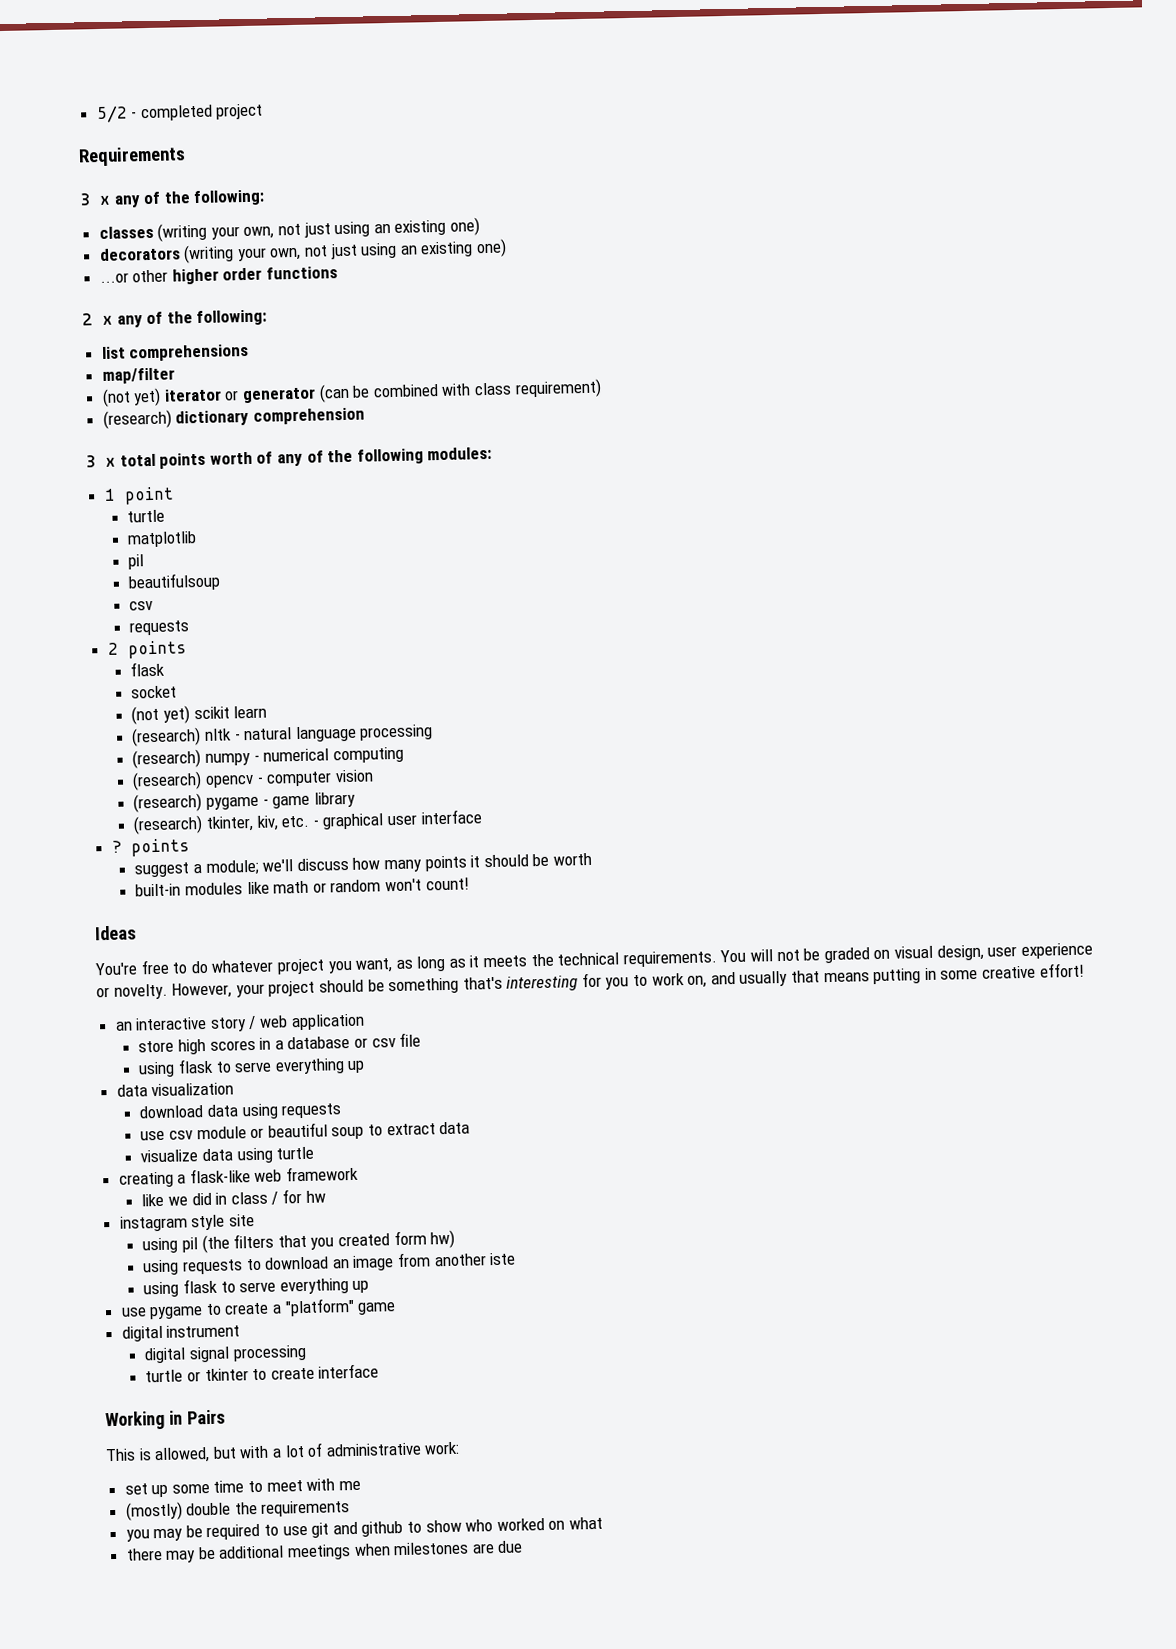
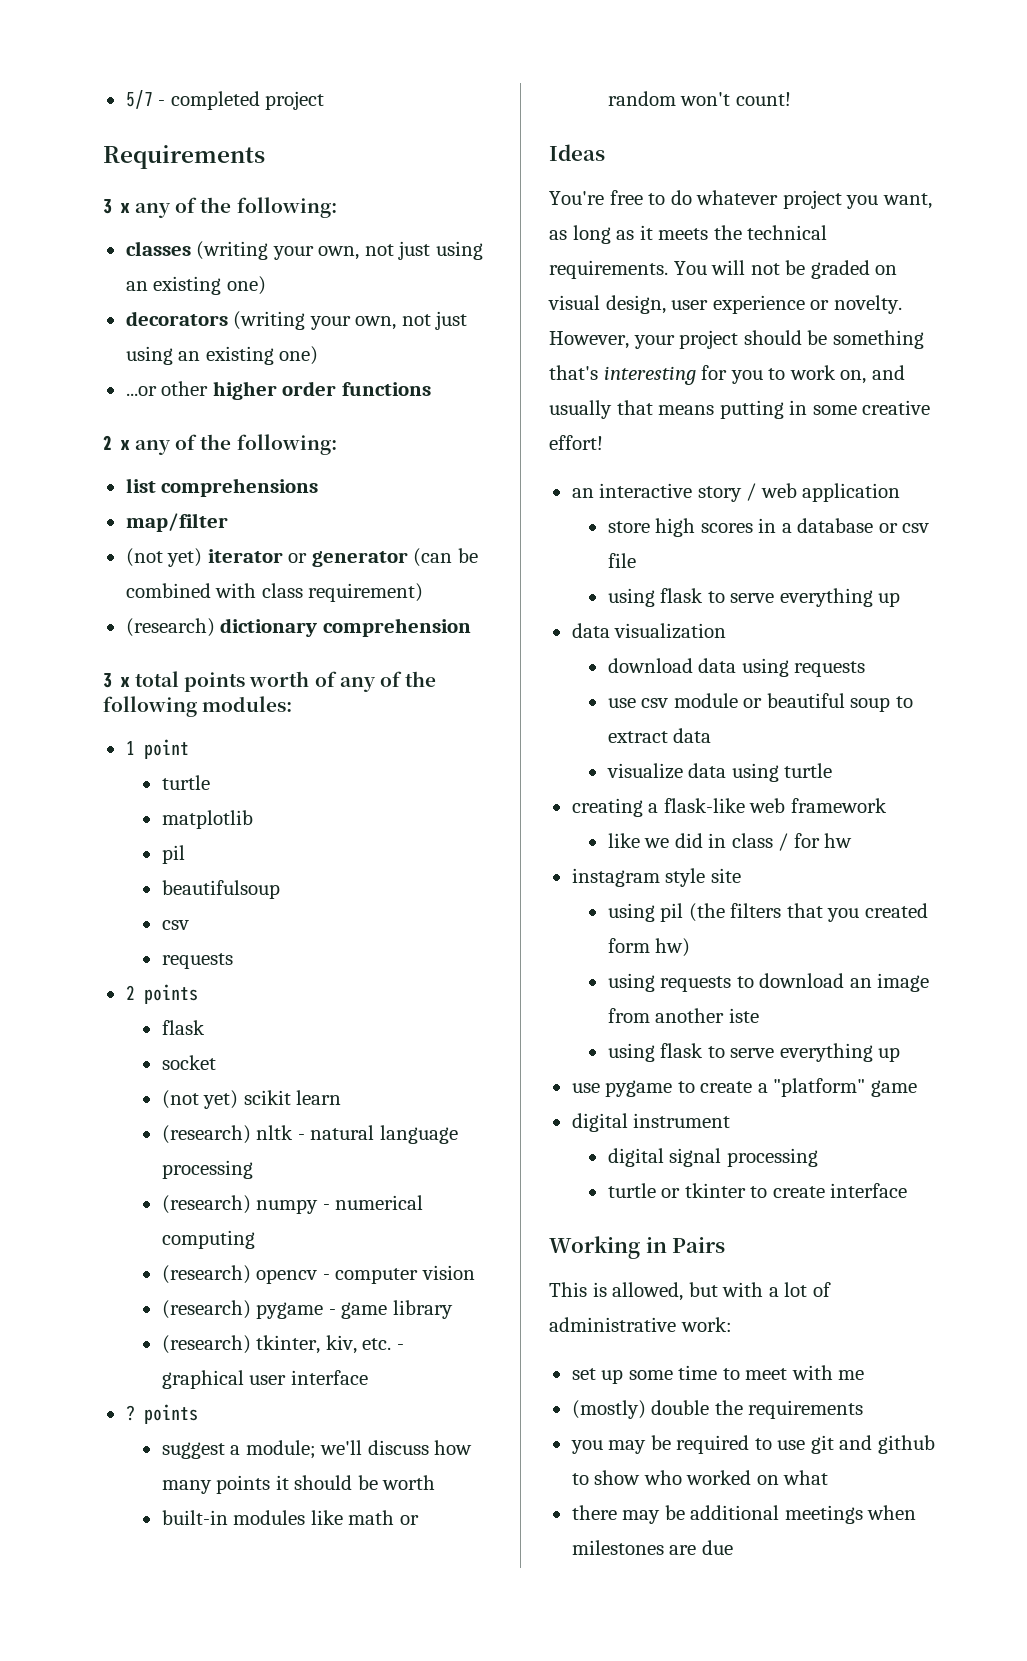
- 5/2 - completed project
+ 5/7 - completed project

